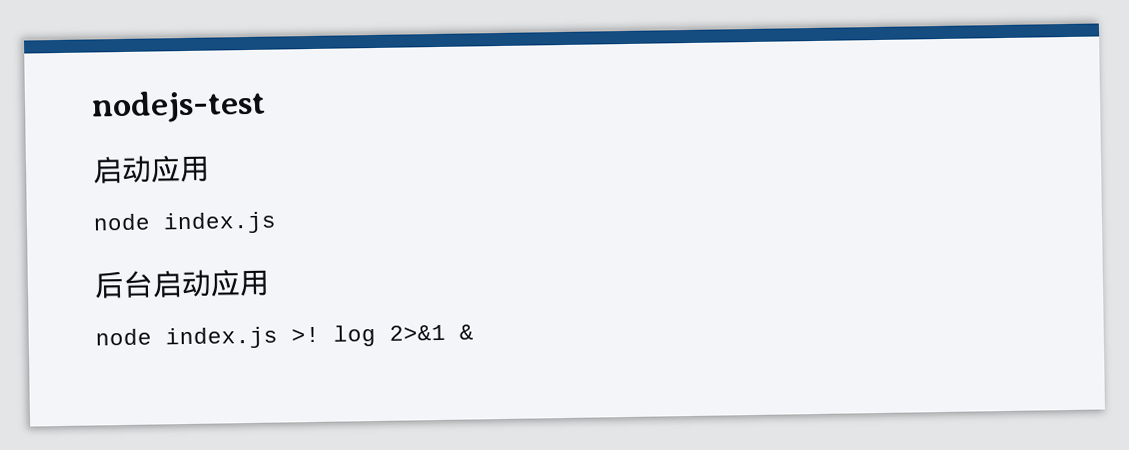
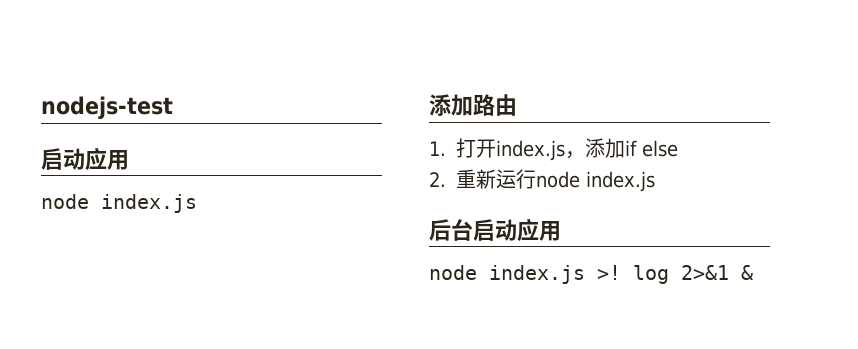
+ 添加路由
+ 1.打开index.js，添加if else
+ 2.重新运行node index.js

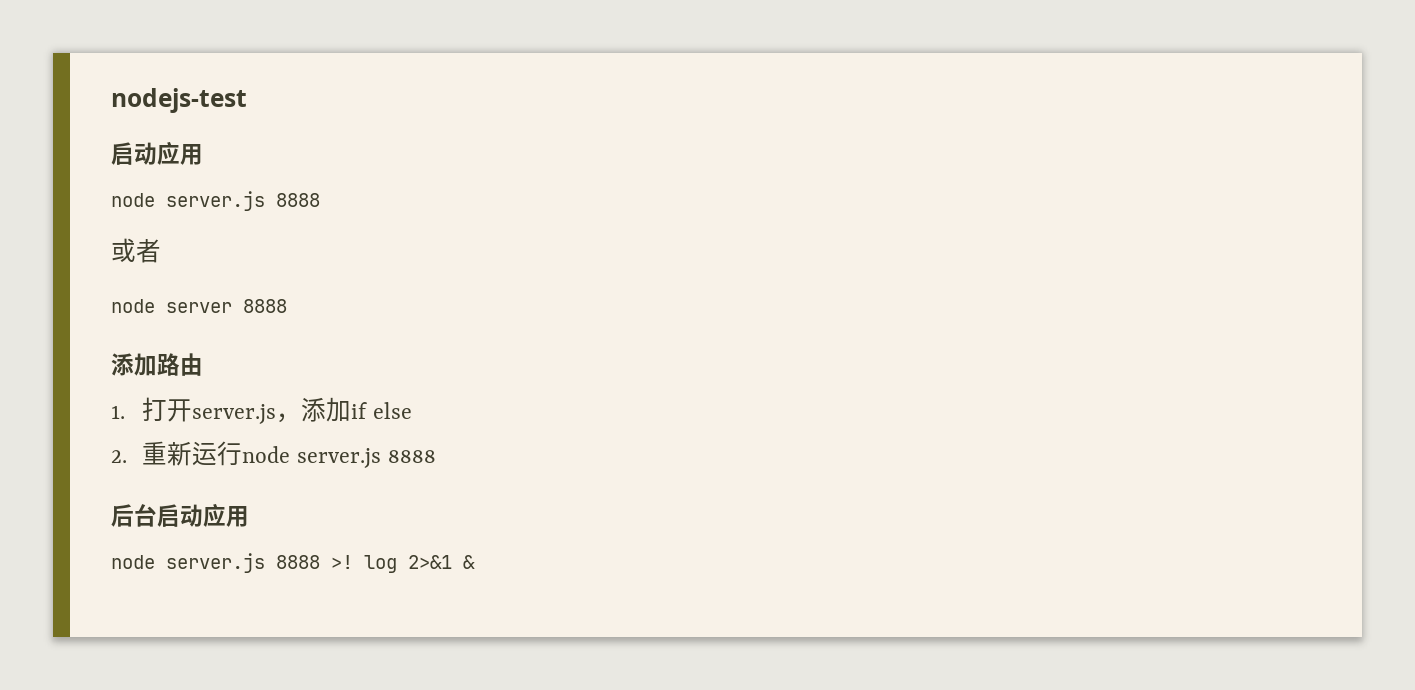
  nodejs-test
  启动应用
- node index.js
+ node server.js 8888
+ 或者
+ node server 8888
- 1.打开index.js，添加if else
+ 1.打开server.js，添加if else
- 2.重新运行node index.js
+ 2.重新运行node server.js 8888
- node index.js >! log 2>&1 &
+ node server.js 8888 >! log 2>&1 &

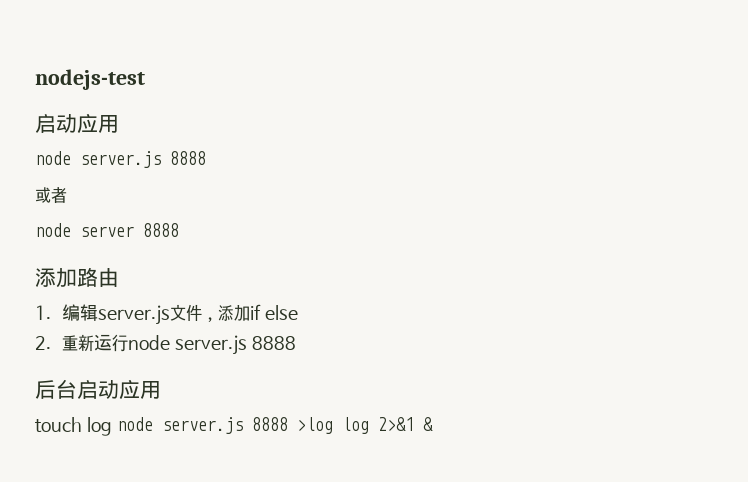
- 1.打开server.js，添加if else
+ 1.编辑server.js文件，添加if else
- node server.js 8888 >! log 2>&1 &
+ touch log node server.js 8888 >log log 2>&1 &

